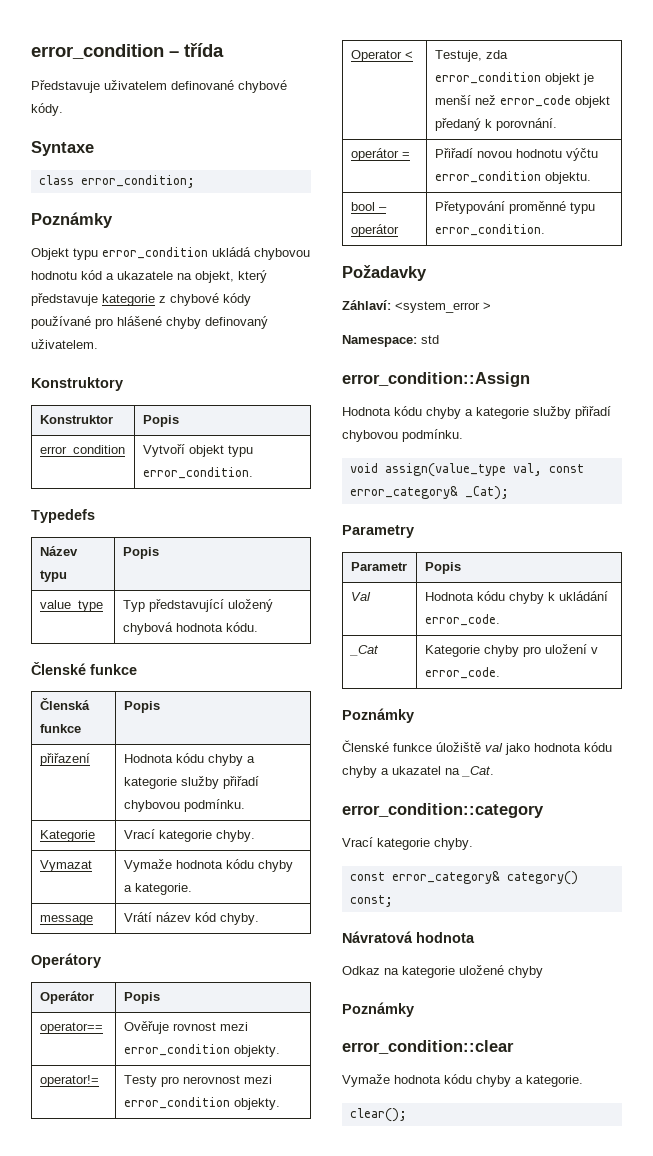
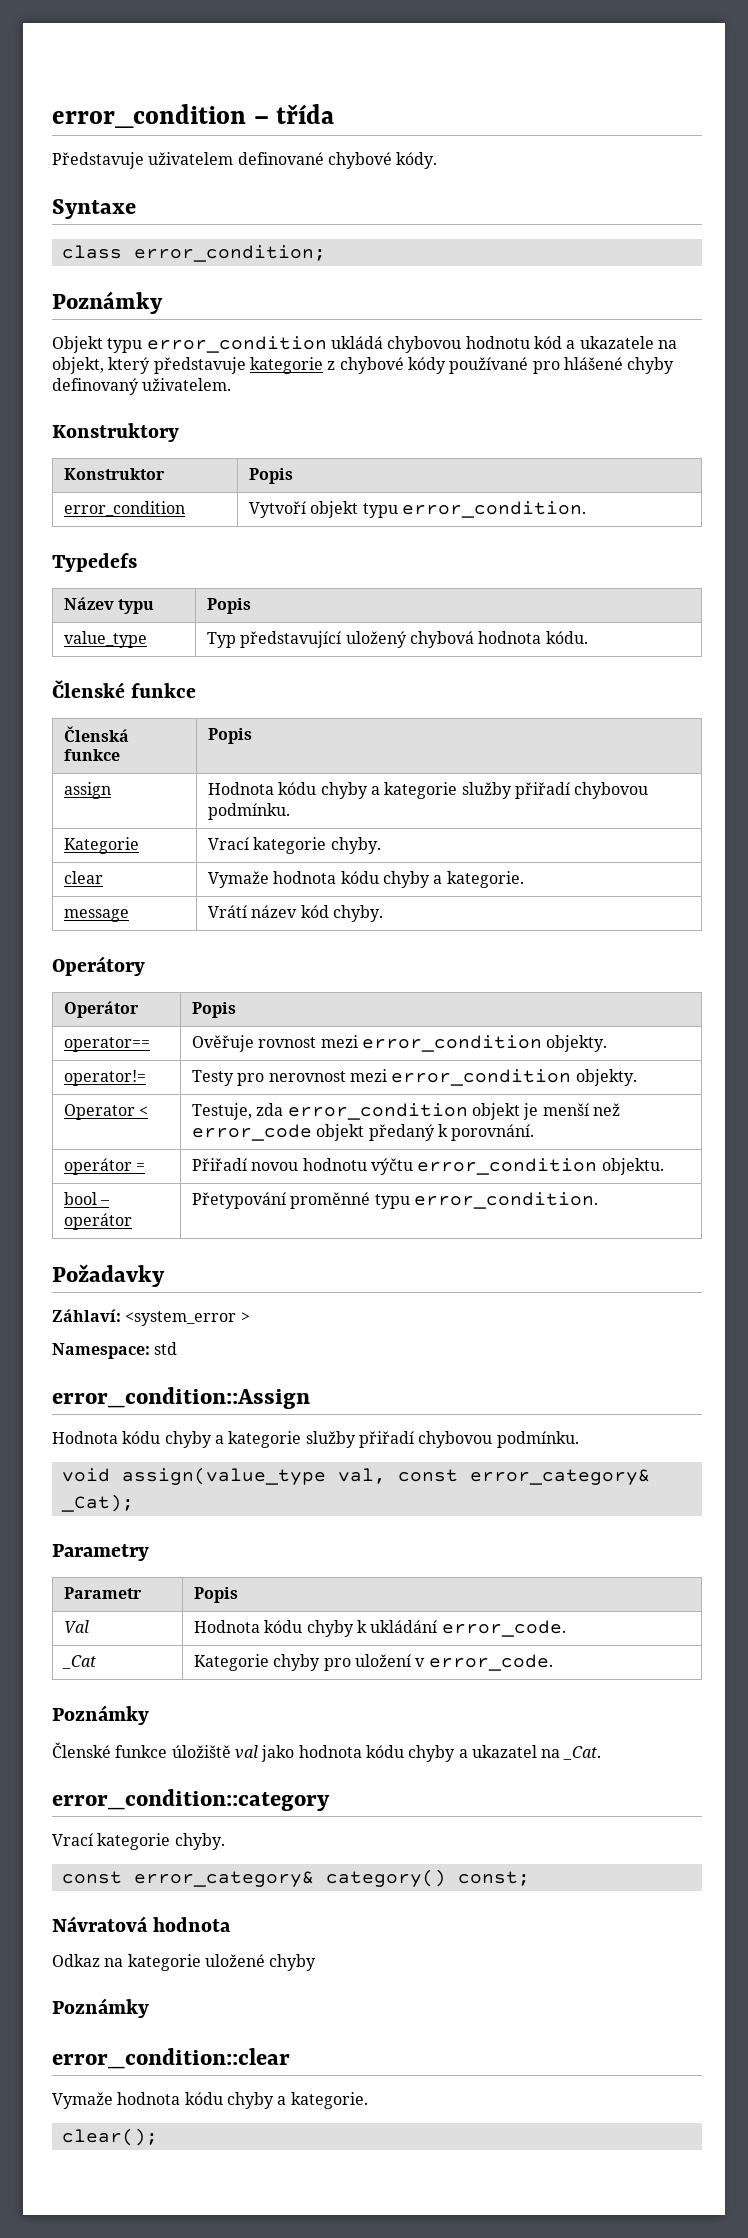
- přiřazení | Hodnota kódu chyby a kategorie služby přiřadí chybovou podmínku.
+ assign | Hodnota kódu chyby a kategorie služby přiřadí chybovou podmínku.
- Vymazat | Vymaže hodnota kódu chyby a kategorie.
+ clear | Vymaže hodnota kódu chyby a kategorie.

